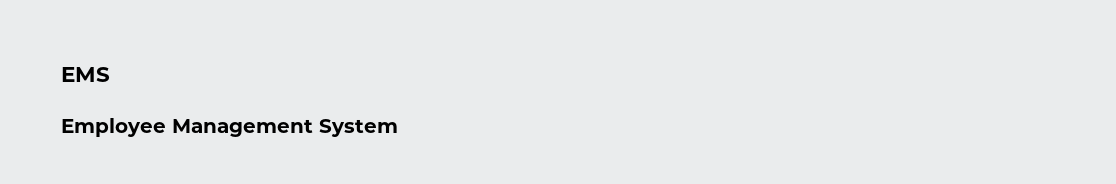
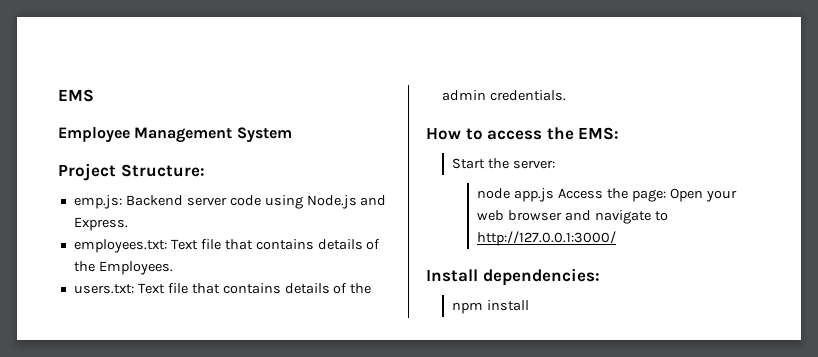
+ Project Structure:
+ emp.js: Backend server code using Node.js and Express.
+ employees.txt: Text file that contains details of the Employees.
+ users.txt: Text file that contains details of the admin credentials.
+ How to access the EMS:
+ Start the server:
+ node app.js Access the page: Open your web browser and navigate to http://127.0.0.1:3000/
+ Install dependencies:
+ npm install

